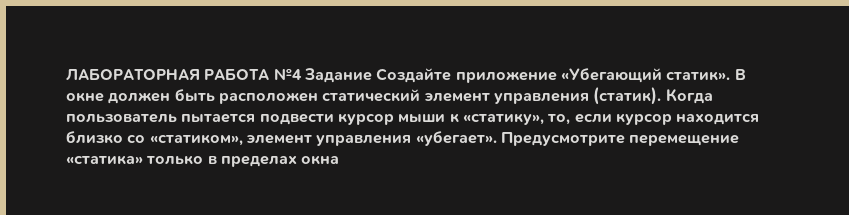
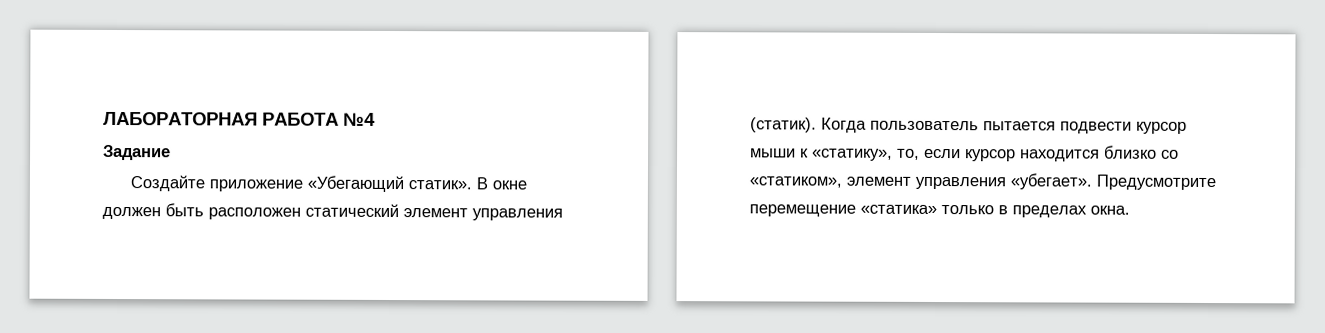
- ЛАБОРАТОРНАЯ РАБОТА №4 Задание Создайте приложение «Убегающий статик».
+ ЛАБОРАТОРНАЯ РАБОТА №4
+ Задание
+ Создайте приложение «Убегающий статик».
- Предусмотрите перемещение «статика» только в пределах окна
+ Предусмотрите перемещение «статика» только в пределах окна.

